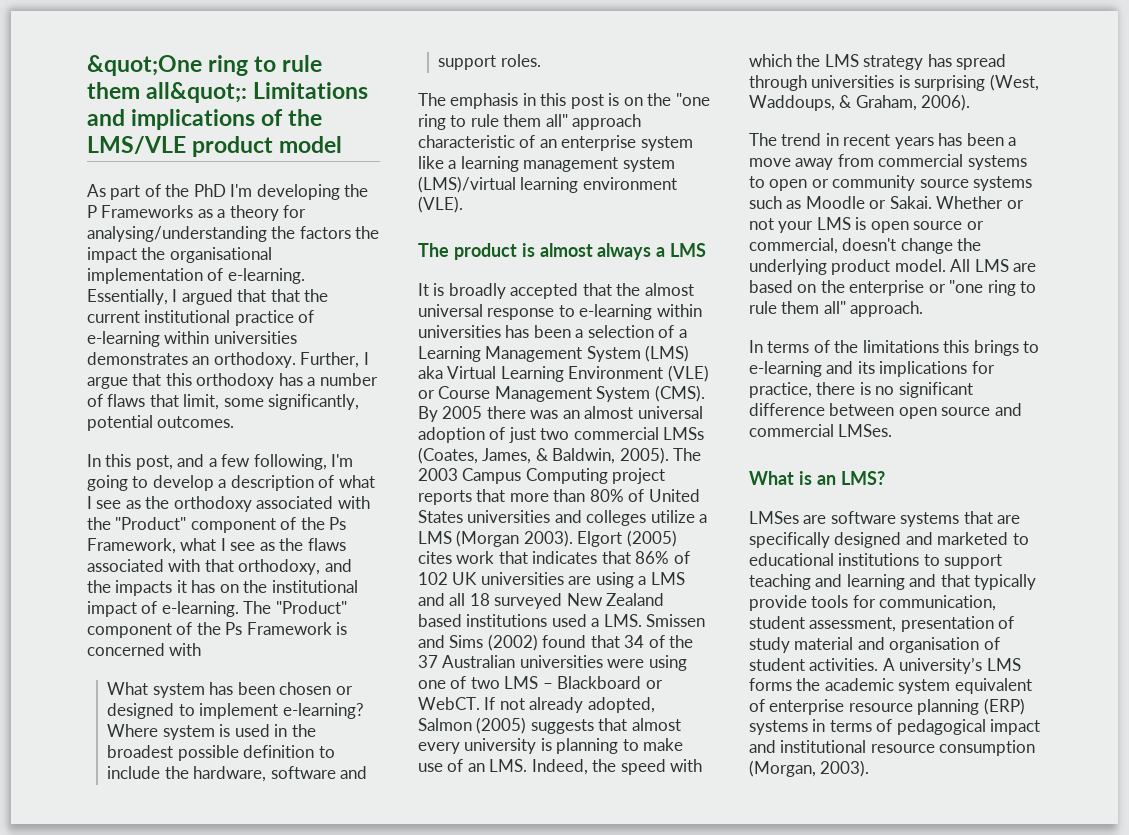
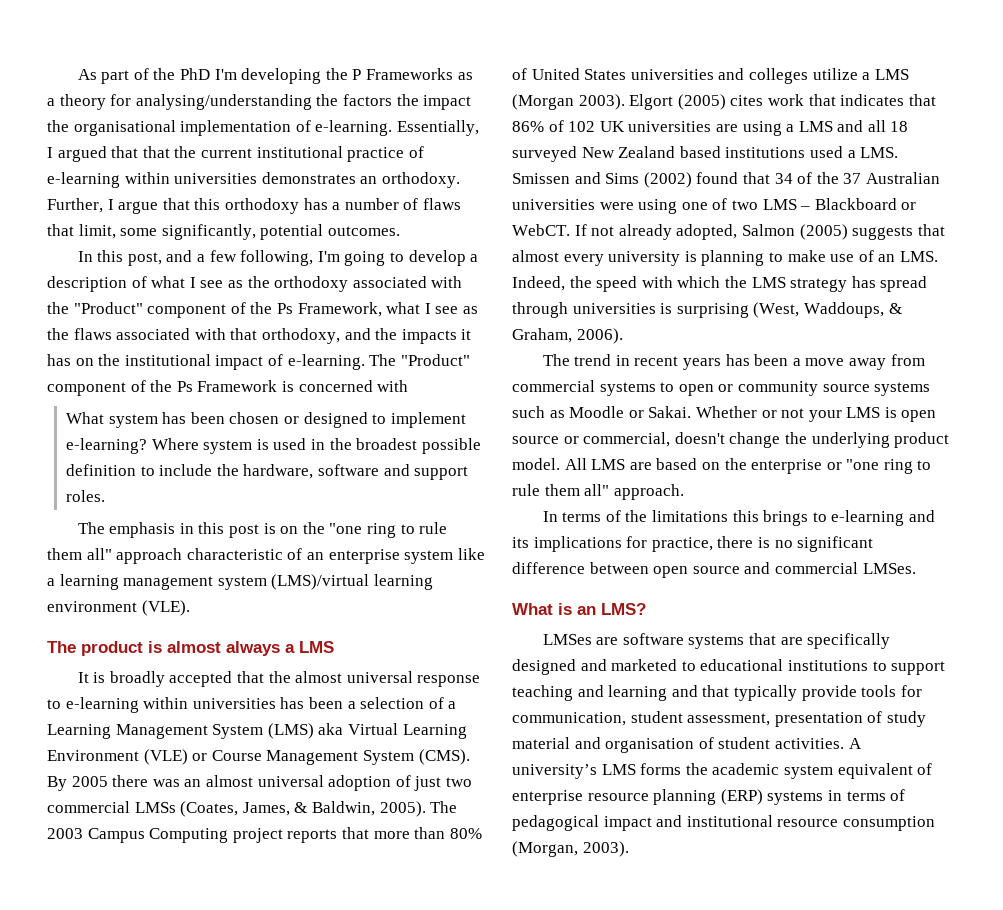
- &quot;One ring to rule them all&quot;: Limitations and implications of the LMS/VLE product model

